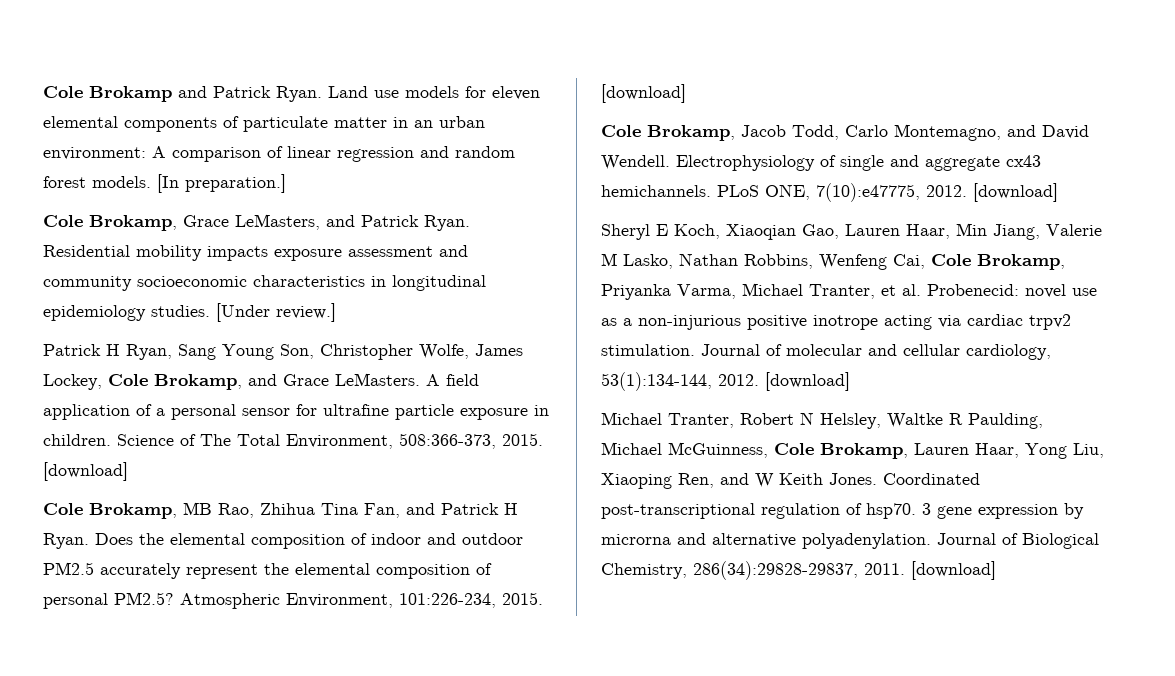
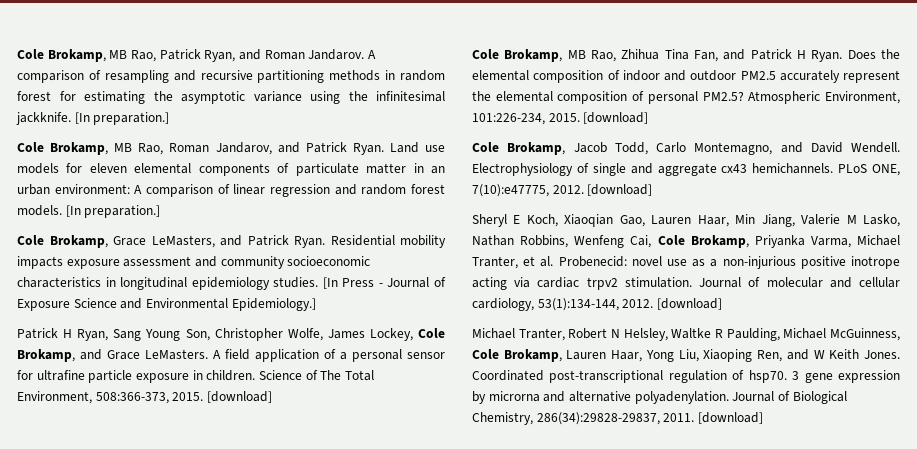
- Cole Brokamp and Patrick Ryan.
+ Cole Brokamp, MB Rao, Patrick Ryan, and Roman Jandarov. A comparison of resampling and recursive partitioning methods in random forest for estimating the asymptotic variance using the infinitesimal jackknife. [In preparation.]
+ Cole Brokamp, MB Rao, Roman Jandarov, and Patrick Ryan.
- [Under review.]
+ [In Press - Journal of Exposure Science and Environmental Epidemiology.]

